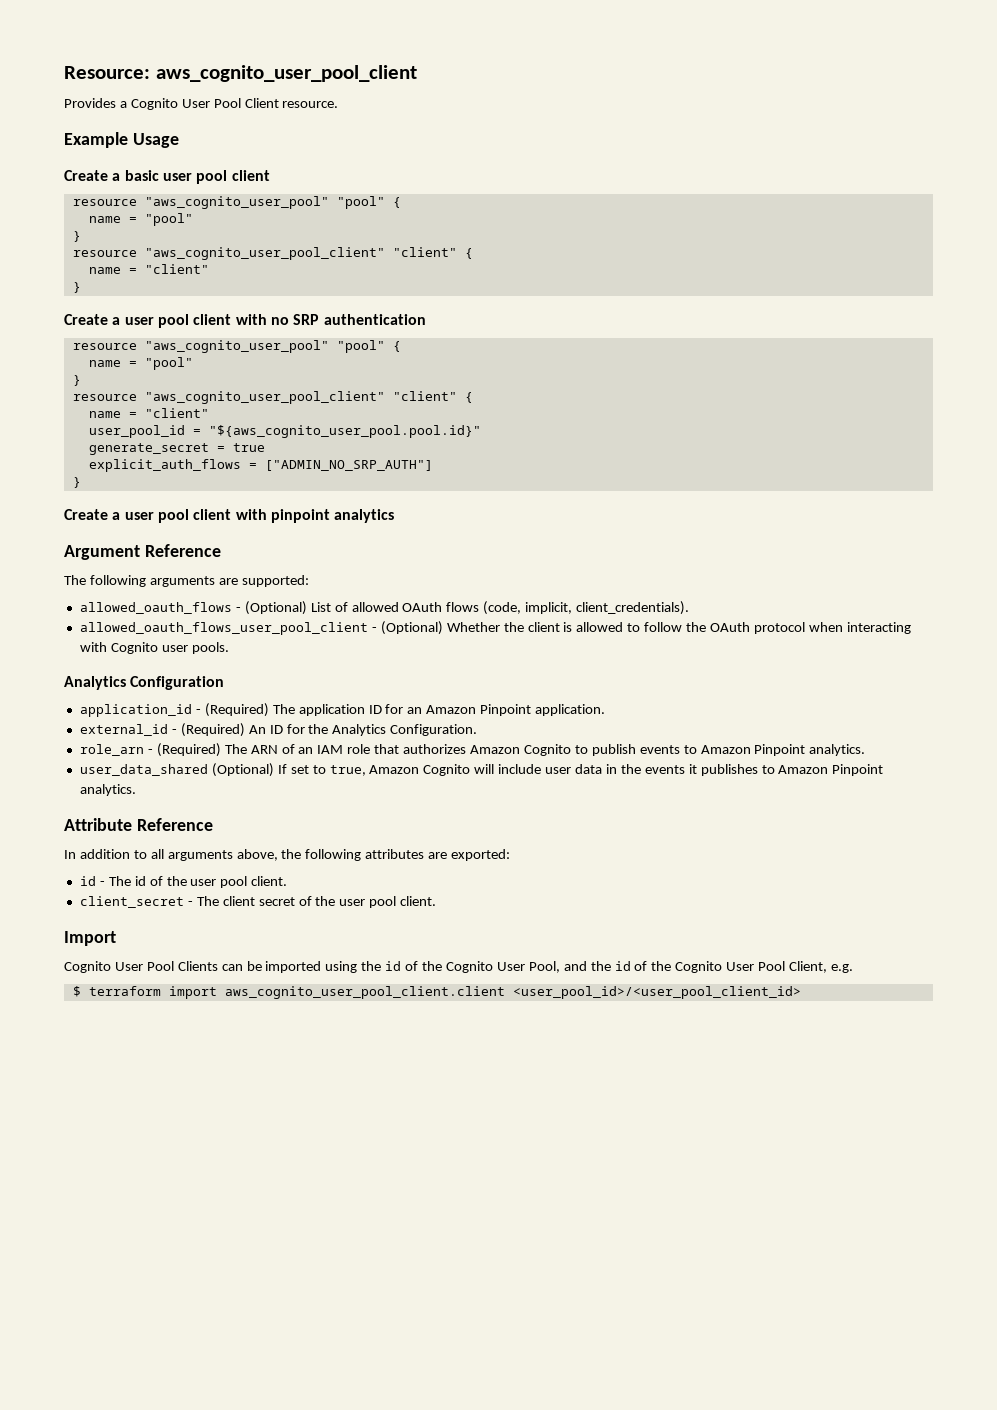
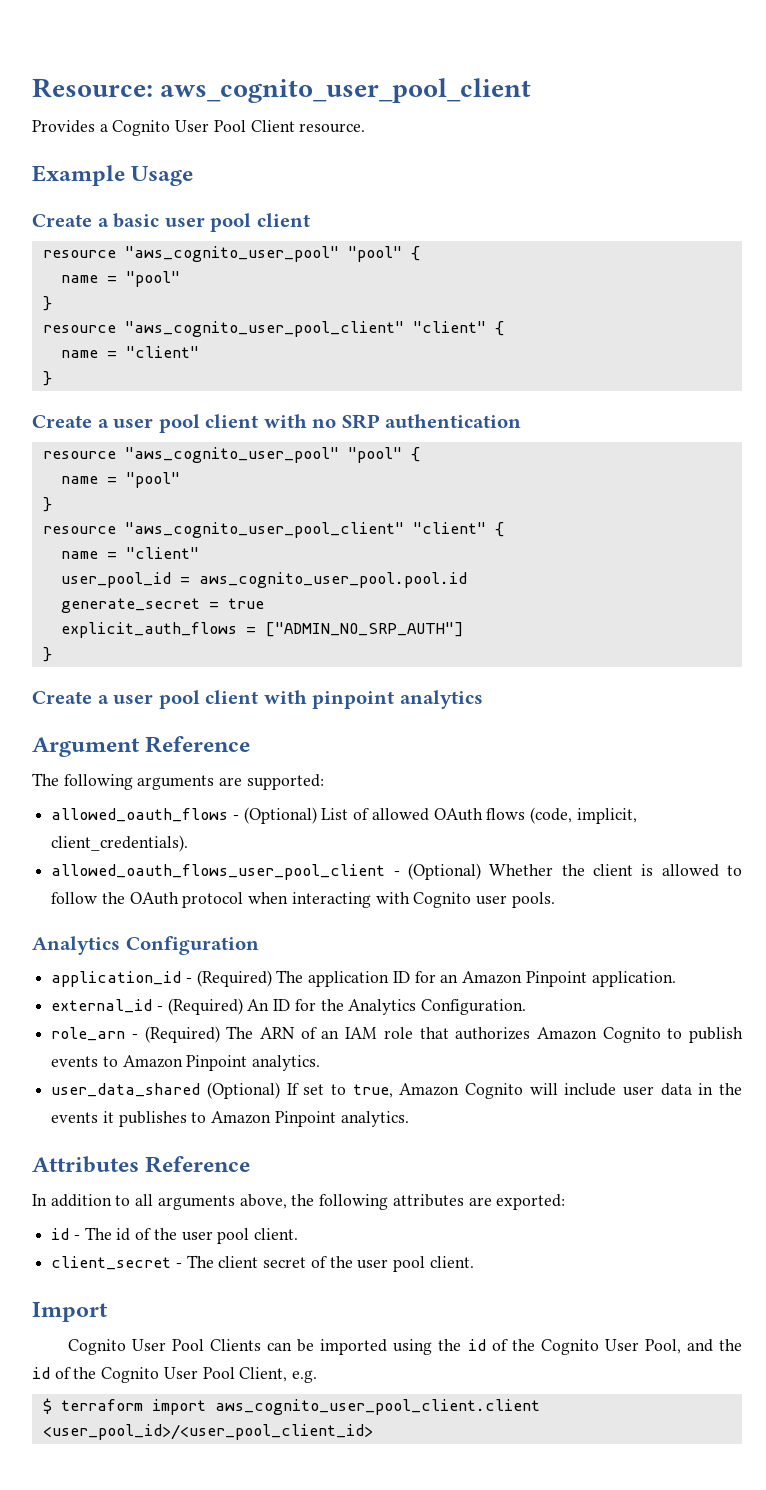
- user_pool_id = "${aws_cognito_user_pool.pool.id}"
+ user_pool_id = aws_cognito_user_pool.pool.id
- Attribute Reference
+ Attributes Reference

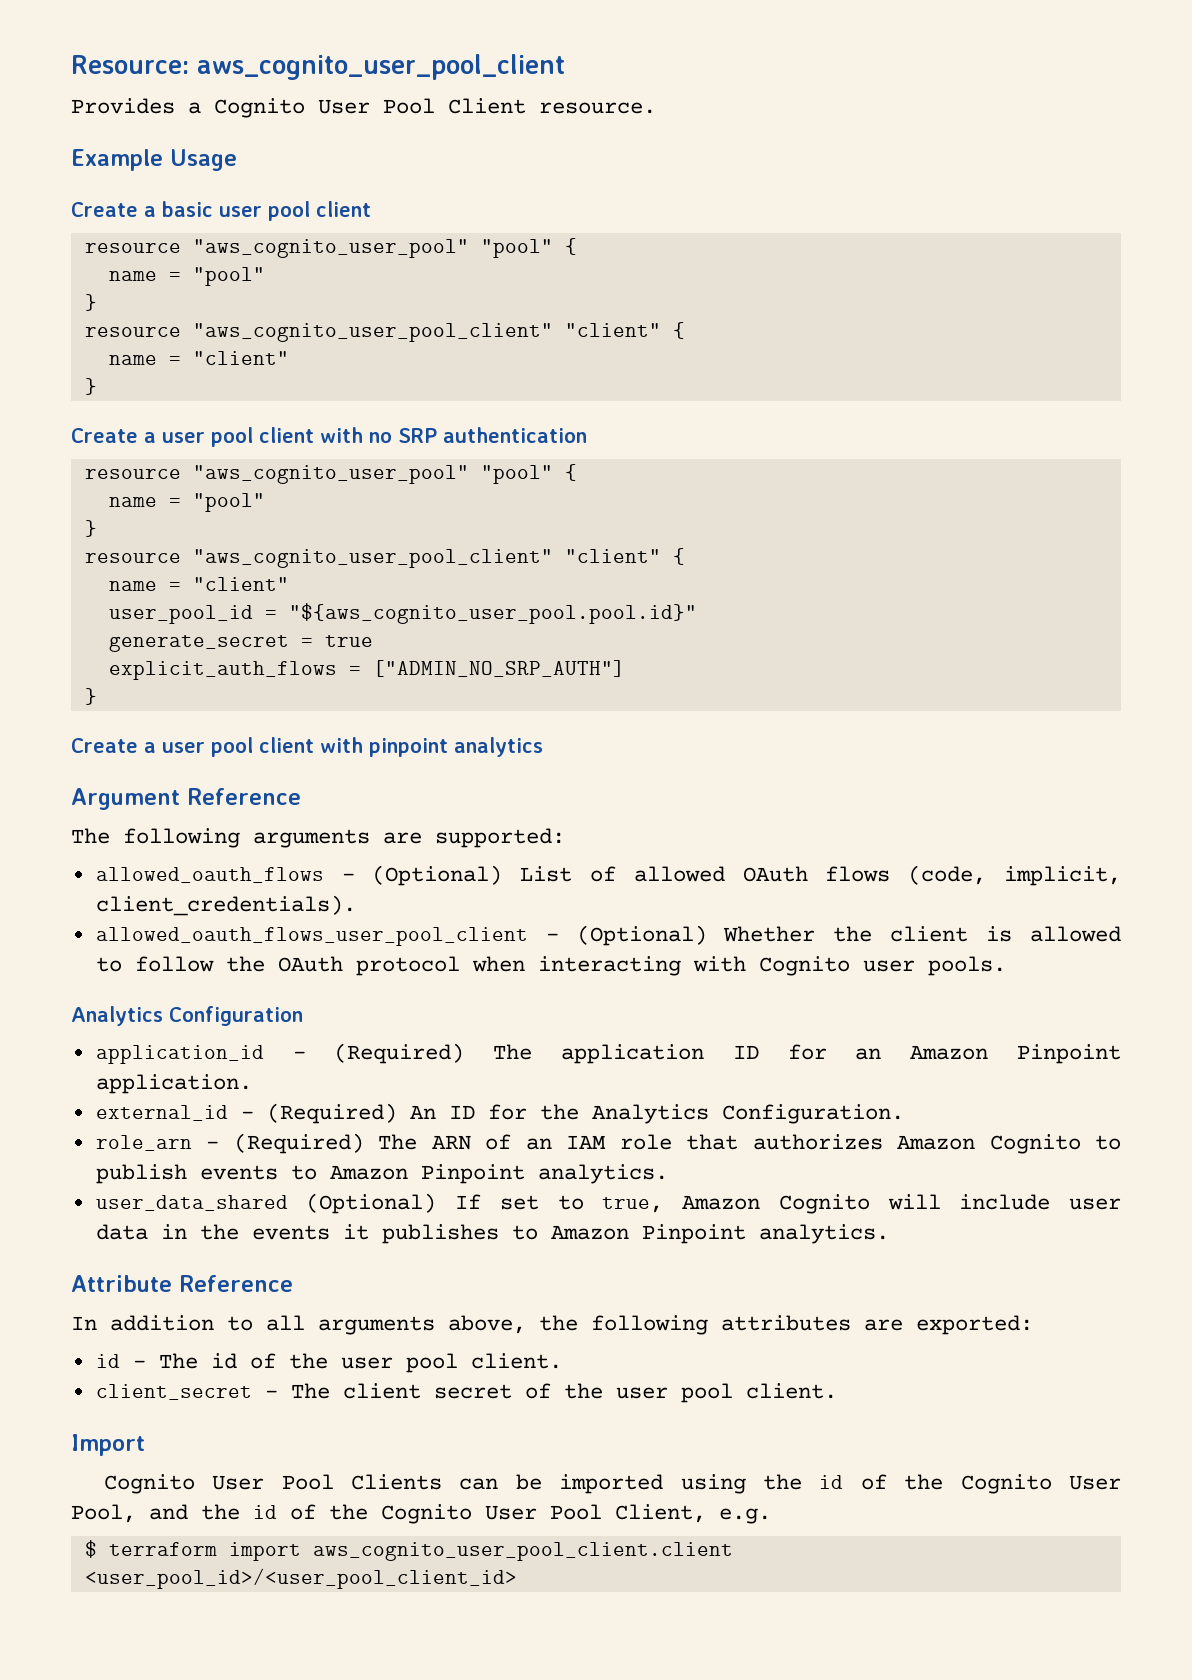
- user_pool_id = aws_cognito_user_pool.pool.id
+ user_pool_id = "${aws_cognito_user_pool.pool.id}"
- Attributes Reference
+ Attribute Reference

